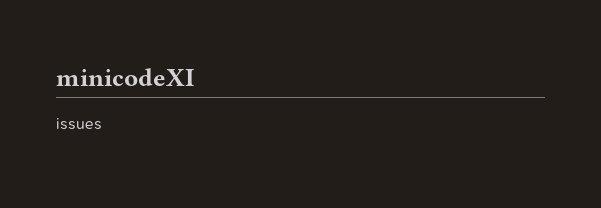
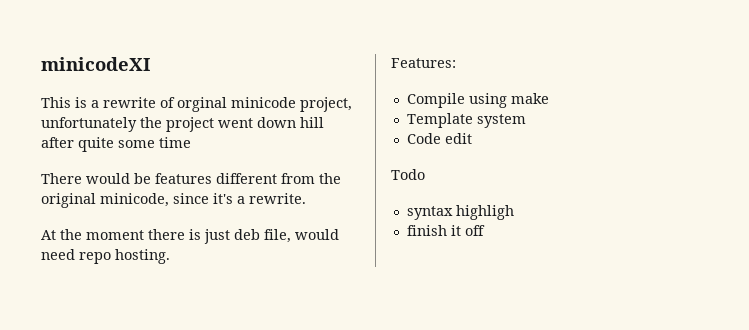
- issues
+ This is a rewrite of orginal minicode project, unfortunately the project went down hill after quite some time
+ There would be features different from the original minicode, since it's a rewrite.
+ At the moment there is just deb file, would need repo hosting.
+ Features:
+ Compile using make
+ Template system
+ Code edit
+ Todo
+ syntax highligh
+ finish it off

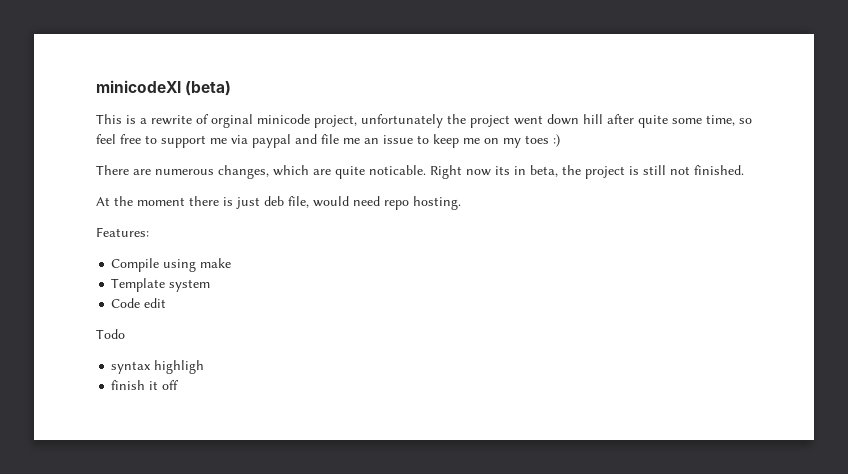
- minicodeXI
+ minicodeXI (beta)
- This is a rewrite of orginal minicode project, unfortunately the project went down hill after quite some time
- There would be features different from the original minicode, since it's a rewrite.
+ This is a rewrite of orginal minicode project, unfortunately the project went down hill after quite some time, so feel free to support me via paypal and file me an issue to keep me on my toes :)
+ There are numerous changes, which are quite noticable. Right now its in beta, the project is still not finished.

